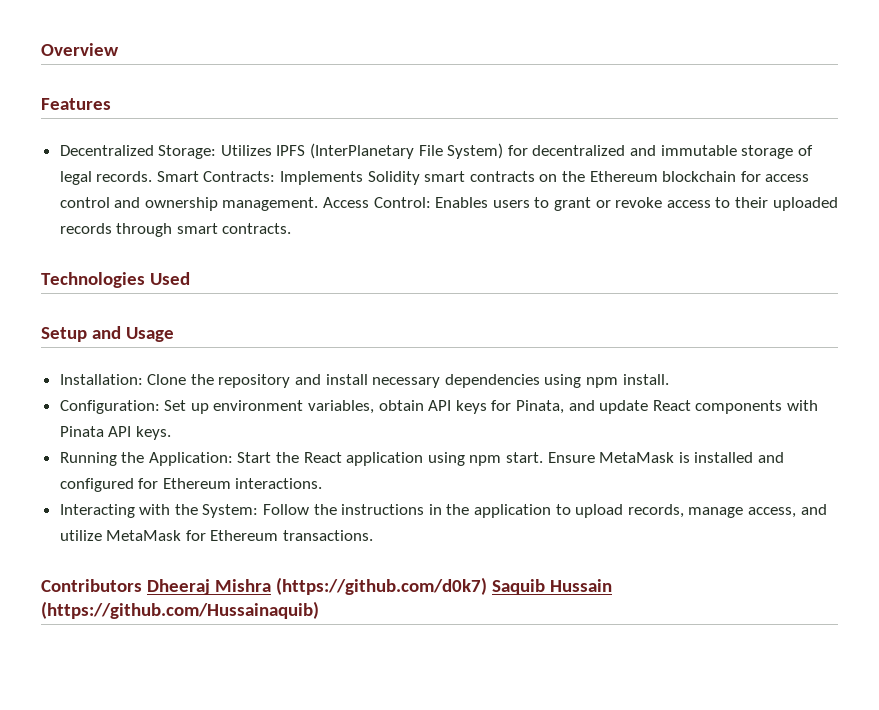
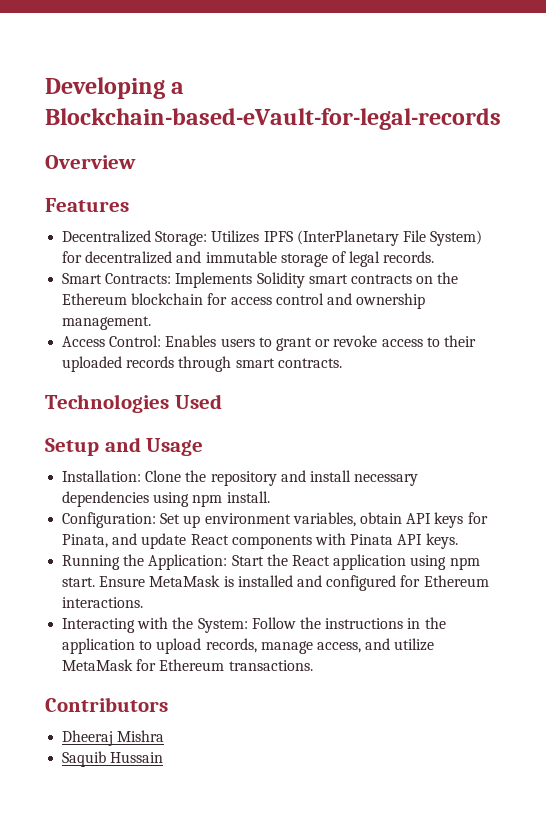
+ Developing a Blockchain-based-eVault-for-legal-records
- Decentralized Storage: Utilizes IPFS (InterPlanetary File System) for decentralized and immutable storage of legal records. Smart Contracts: Implements Solidity smart contracts on the Ethereum blockchain for access control and ownership management. Access Control: Enables users to grant or revoke access to their uploaded records through smart contracts.
+ Decentralized Storage: Utilizes IPFS (InterPlanetary File System) for decentralized and immutable storage of legal records.
+ Smart Contracts: Implements Solidity smart contracts on the Ethereum blockchain for access control and ownership management.
+ Access Control: Enables users to grant or revoke access to their uploaded records through smart contracts.
- Contributors Dheeraj Mishra (https://github.com/d0k7) Saquib Hussain (https://github.com/Hussainaquib)
+ Contributors
+ Dheeraj Mishra
+ Saquib Hussain

